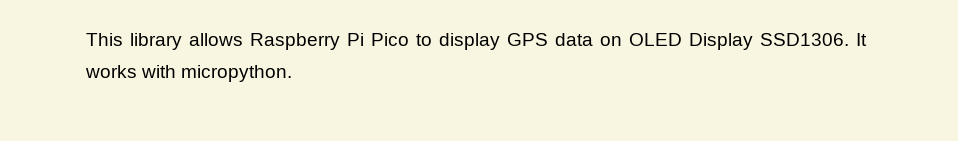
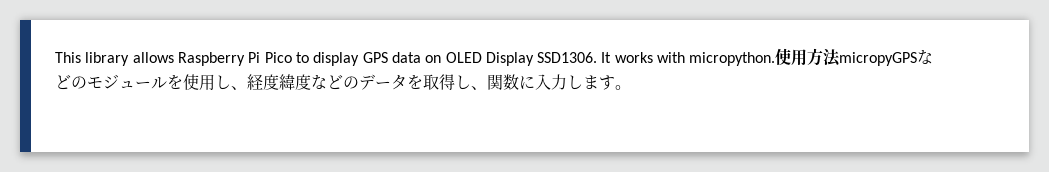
+ 使用方法micropyGPSなどのモジュールを使用し、経度緯度などのデータを取得し、関数に入力します。

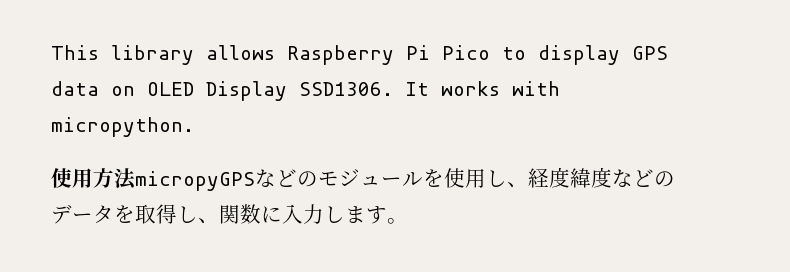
- It works with micropython.使用方法micropyGPSなどのモジュールを使用し、経度緯度などのデータを取得し、関数に入力します。
+ It works with micropython.
+ 使用方法micropyGPSなどのモジュールを使用し、経度緯度などのデータを取得し、関数に入力します。

